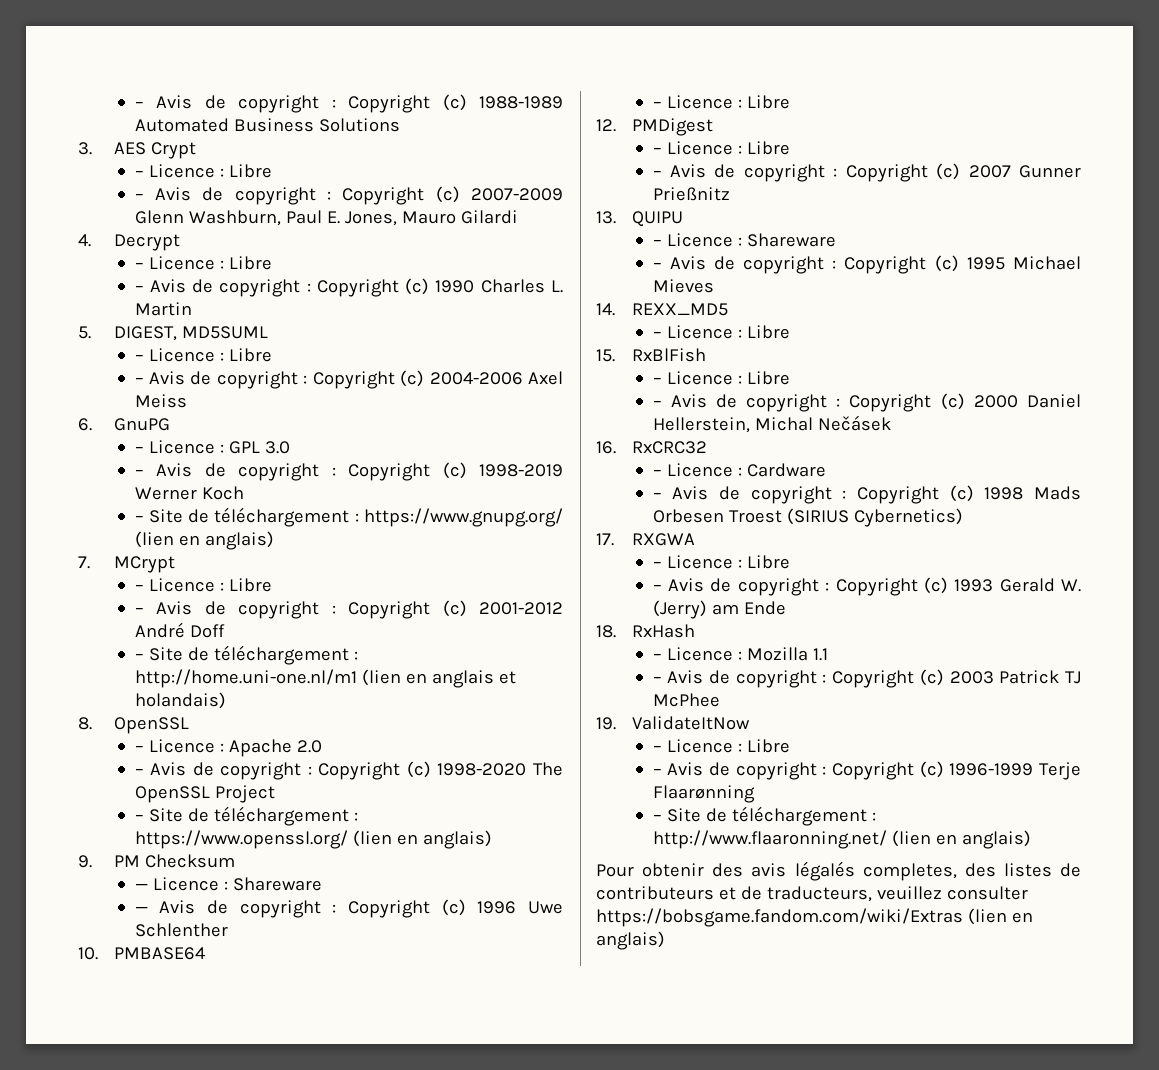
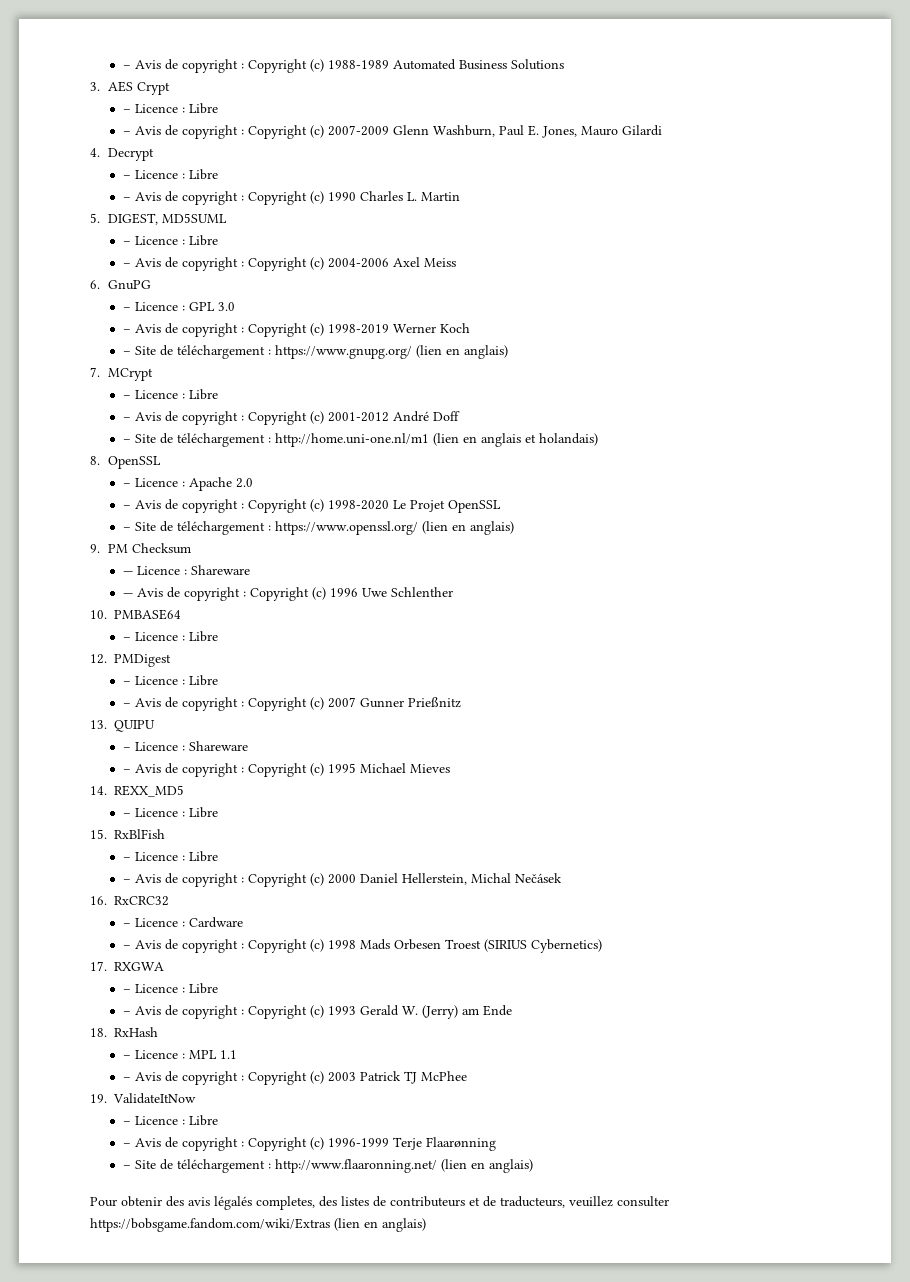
- – Avis de copyright : Copyright (c) 1998-2020 The OpenSSL Project
+ – Avis de copyright : Copyright (c) 1998-2020 Le Projet OpenSSL
- – Licence : Mozilla 1.1
+ – Licence : MPL 1.1

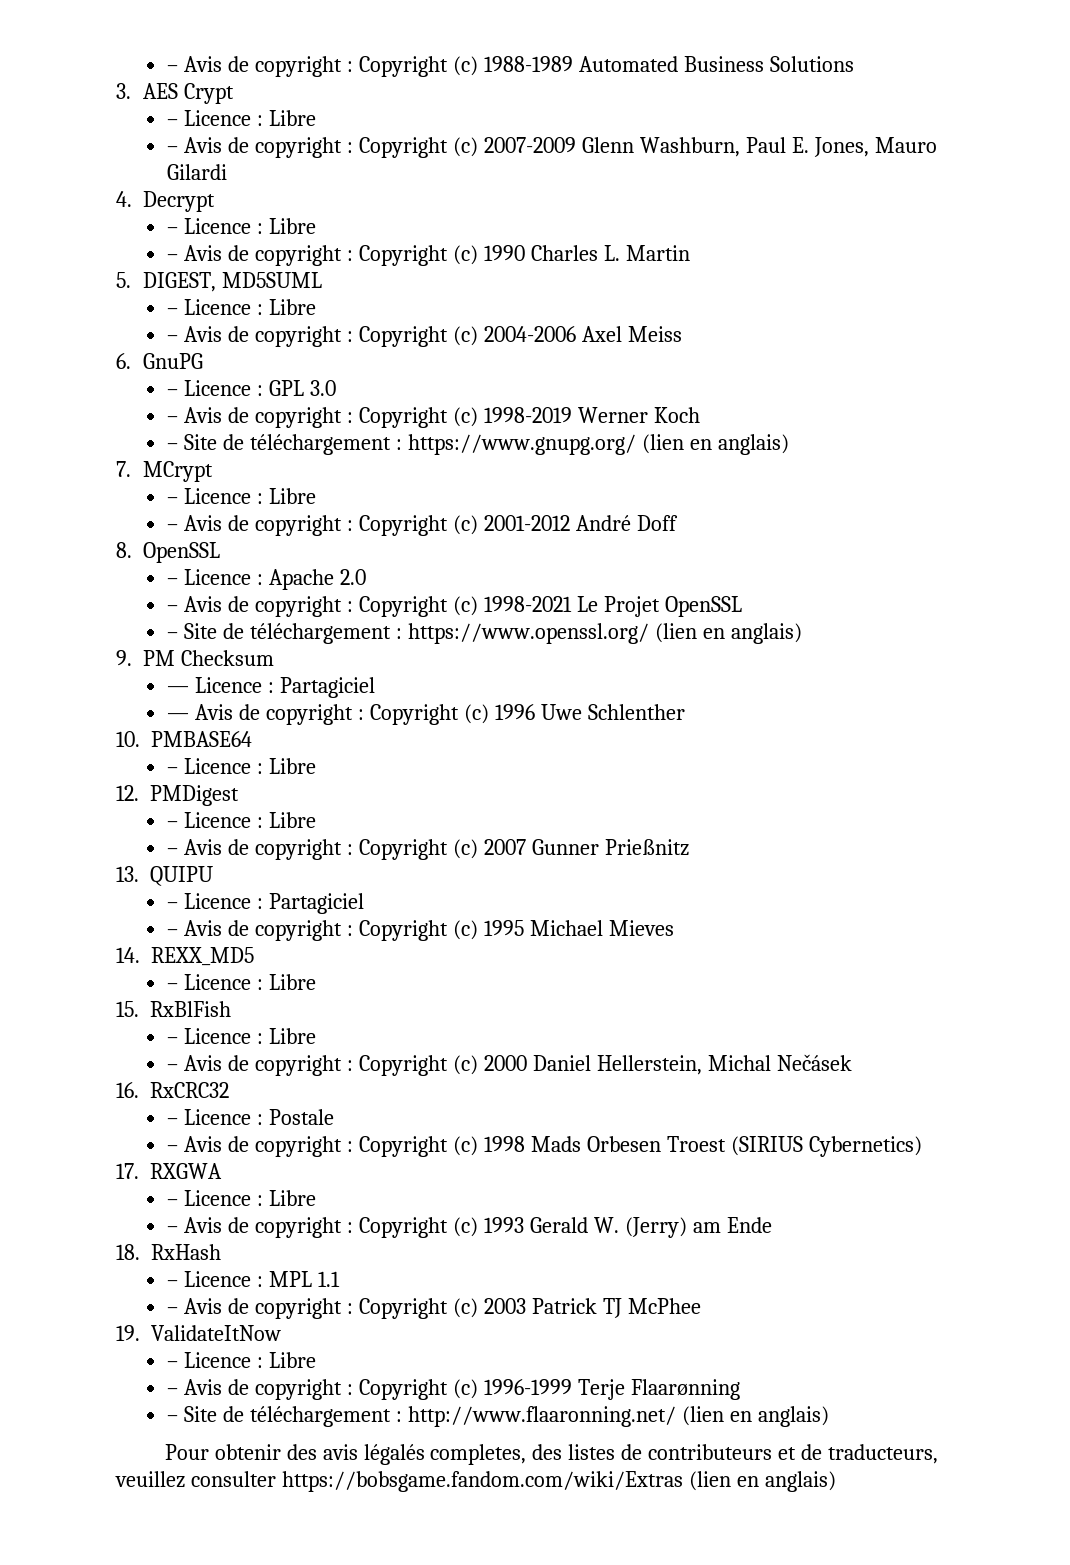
- – Site de téléchargement : http://home.uni-one.nl/m1 (lien en anglais et holandais)
- – Avis de copyright : Copyright (c) 1998-2020 Le Projet OpenSSL
+ – Avis de copyright : Copyright (c) 1998-2021 Le Projet OpenSSL
- — Licence : Shareware
+ — Licence : Partagiciel
- – Licence : Shareware
+ – Licence : Partagiciel
- – Licence : Cardware
+ – Licence : Postale

